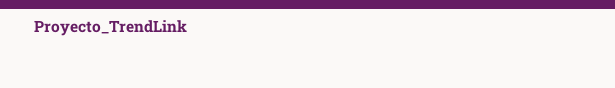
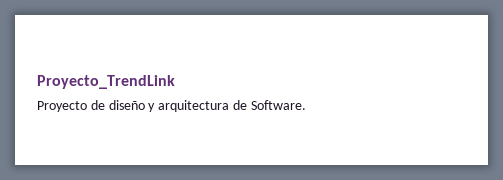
+ Proyecto de diseño y arquitectura de Software.

